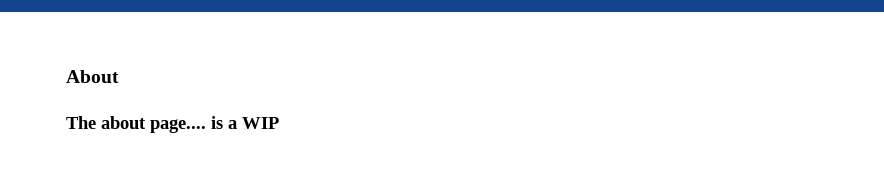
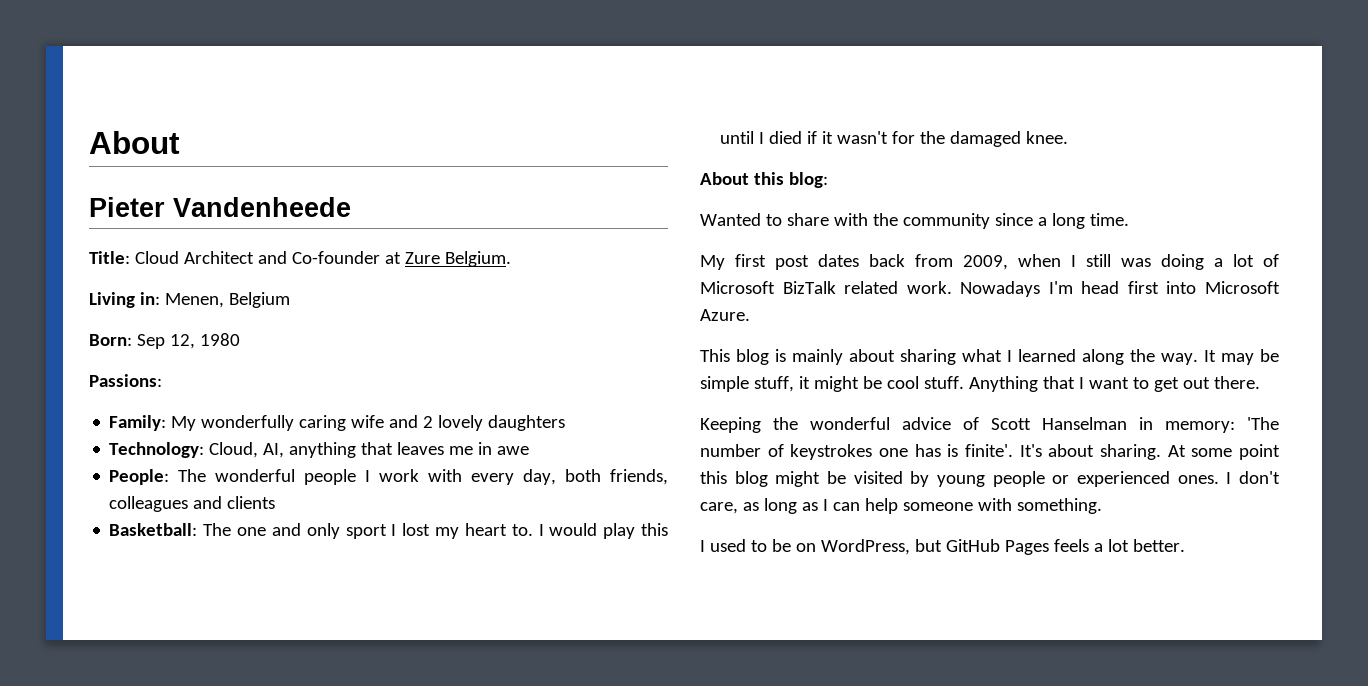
- The about page.... is a WIP
+ Pieter Vandenheede
+ Title: Cloud Architect and Co-founder at Zure Belgium.
+ Living in: Menen, Belgium
+ Born: Sep 12, 1980
+ Passions:
+ Family: My wonderfully caring wife and 2 lovely daughters
+ Technology: Cloud, AI, anything that leaves me in awe
+ People: The wonderful people I work with every day, both friends, colleagues and clients
+ Basketball: The one and only sport I lost my heart to. I would play this until I died if it wasn't for the damaged knee.
+ About this blog:
+ Wanted to share with the community since a long time.
+ My first post dates back from 2009, when I still was doing a lot of Microsoft BizTalk related work. Nowadays I'm head first into Microsoft Azure.
+ This blog is mainly about sharing what I learned along the way. It may be simple stuff, it might be cool stuff. Anything that I want to get out there.
+ Keeping the wonderful advice of Scott Hanselman in memory: 'The number of keystrokes one has is finite'. It's about sharing. At some point this blog might be visited by young people or experienced ones. I don't care, as long as I can help someone with something.
+ I used to be on WordPress, but GitHub Pages feels a lot better.

